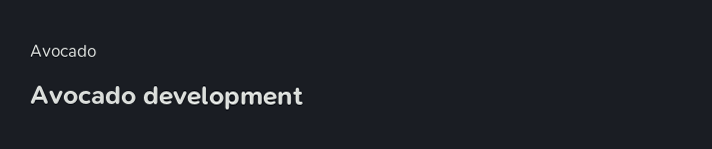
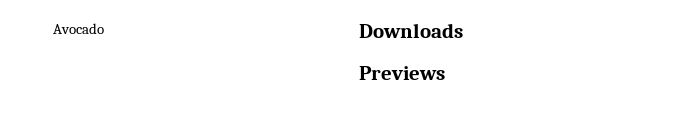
- Avocado development
+ Downloads
+ Previews

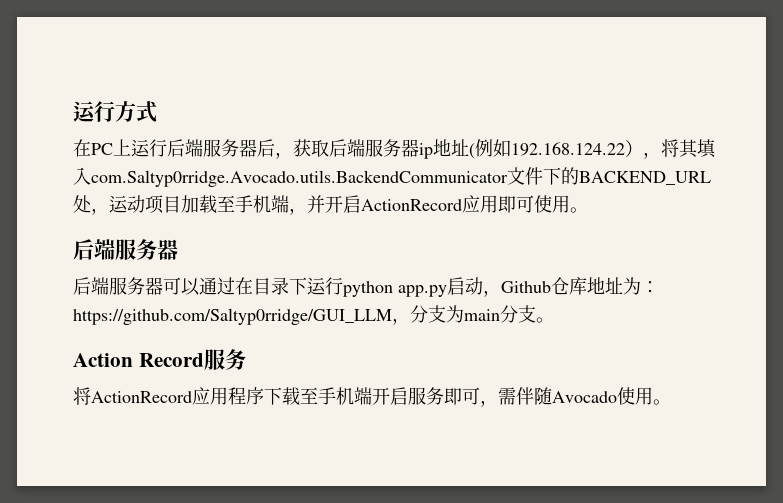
- Avocado
- Downloads
- Previews
+ 运行方式
+ 在PC上运行后端服务器后，获取后端服务器ip地址(例如192.168.124.22），将其填入com.Saltyp0rridge.Avocado.utils.BackendCommunicator文件下的BACKEND_URL处，运动项目加载至手机端，并开启ActionRecord应用即可使用。
+ 后端服务器
+ 后端服务器可以通过在目录下运行python app.py启动，Github仓库地址为：https://github.com/Saltyp0rridge/GUI_LLM，分支为main分支。
+ Action Record服务
+ 将ActionRecord应用程序下载至手机端开启服务即可，需伴随Avocado使用。

